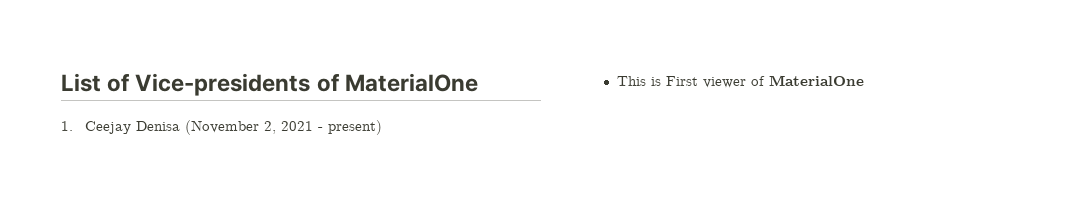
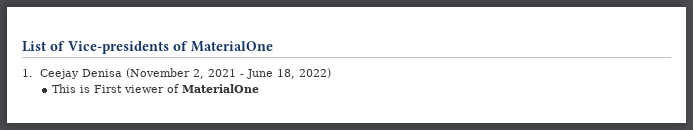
- 1. Ceejay Denisa (November 2, 2021 - present)
+ 1. Ceejay Denisa (November 2, 2021 - June 18, 2022)

